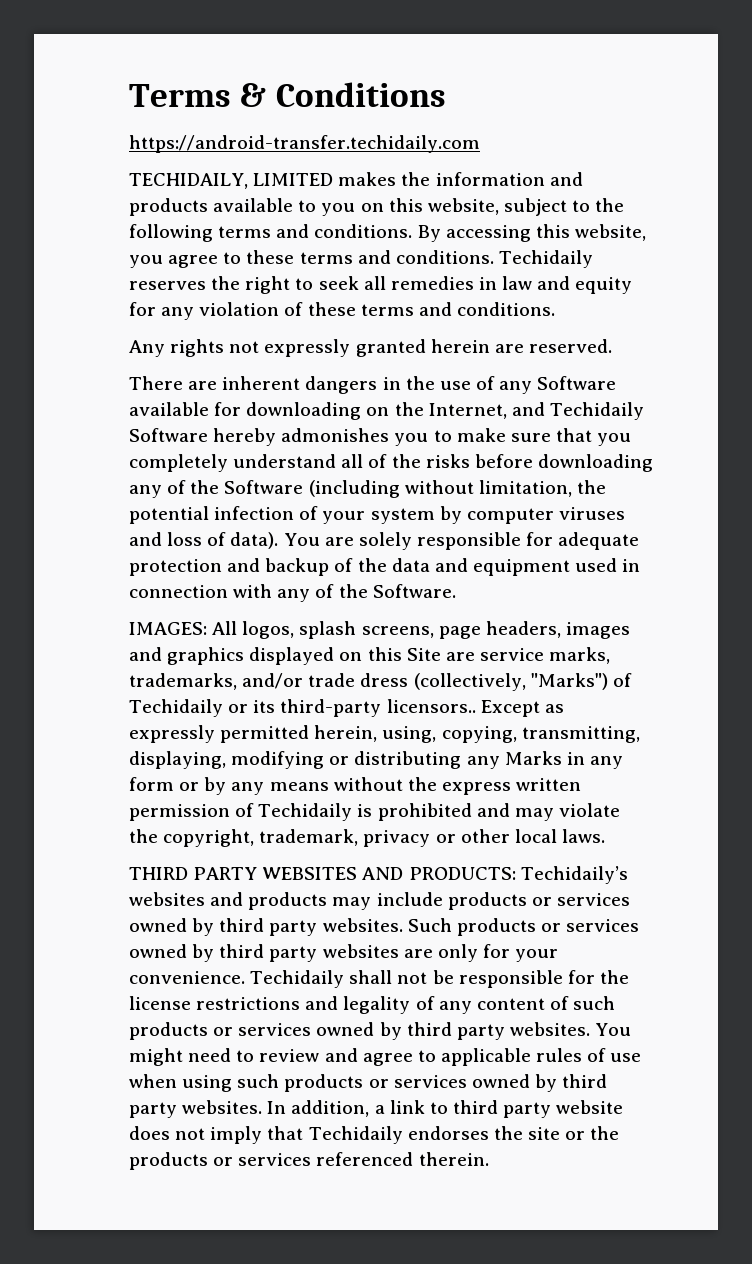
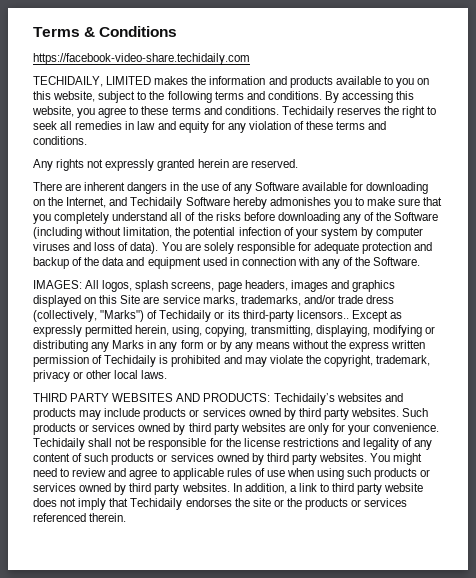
- https://android-transfer.techidaily.com
+ https://facebook-video-share.techidaily.com

